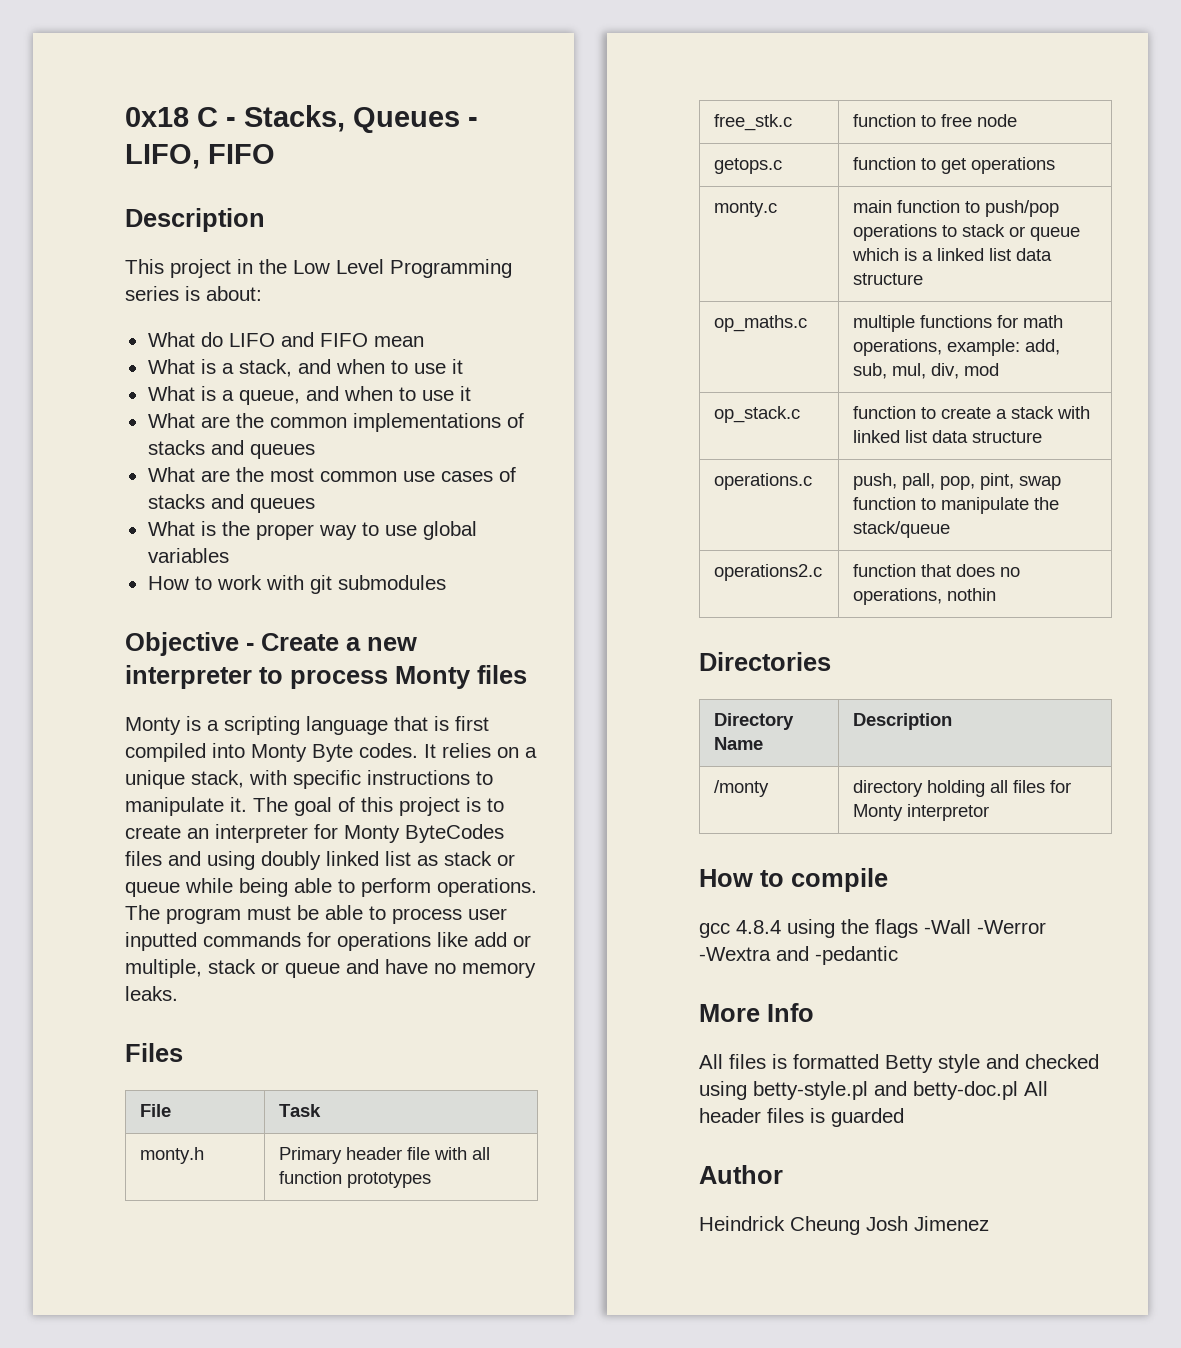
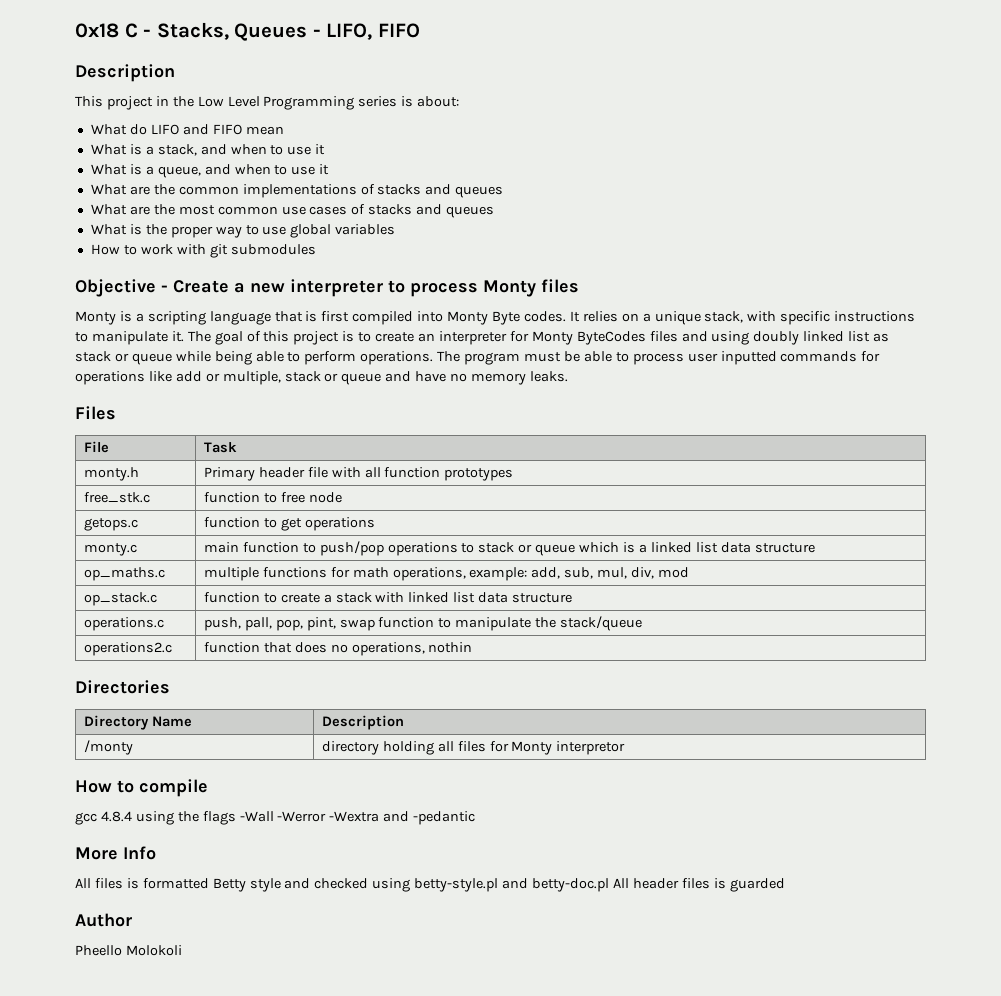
- Heindrick Cheung Josh Jimenez
+ Pheello Molokoli

